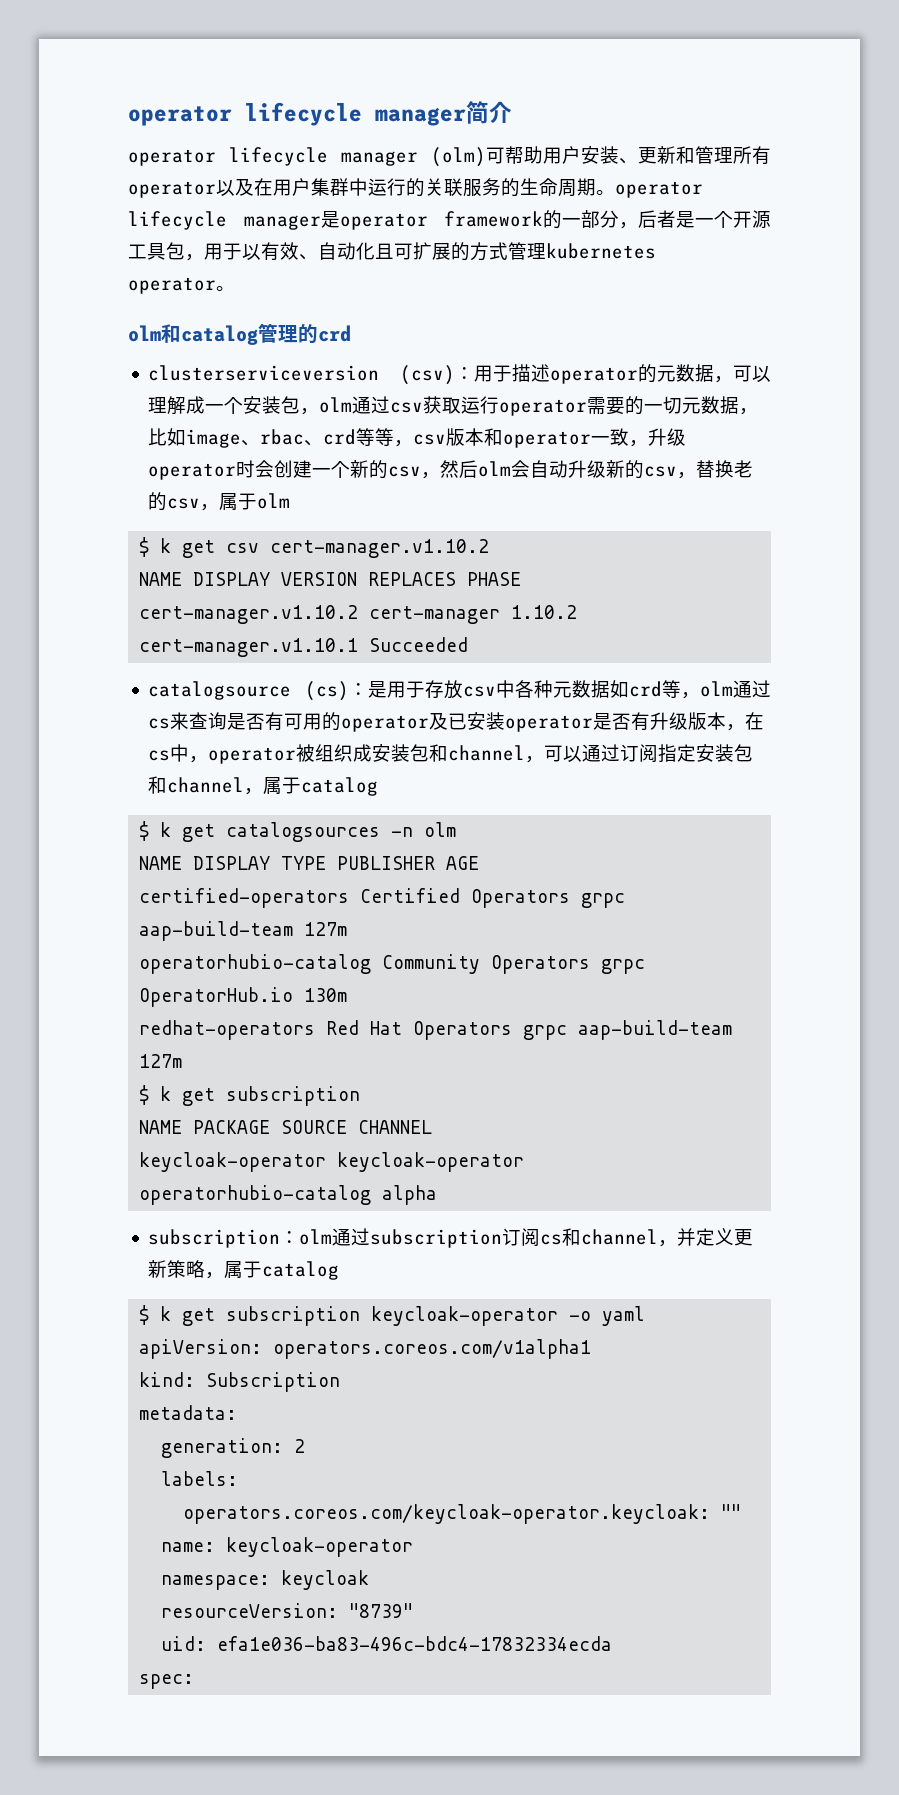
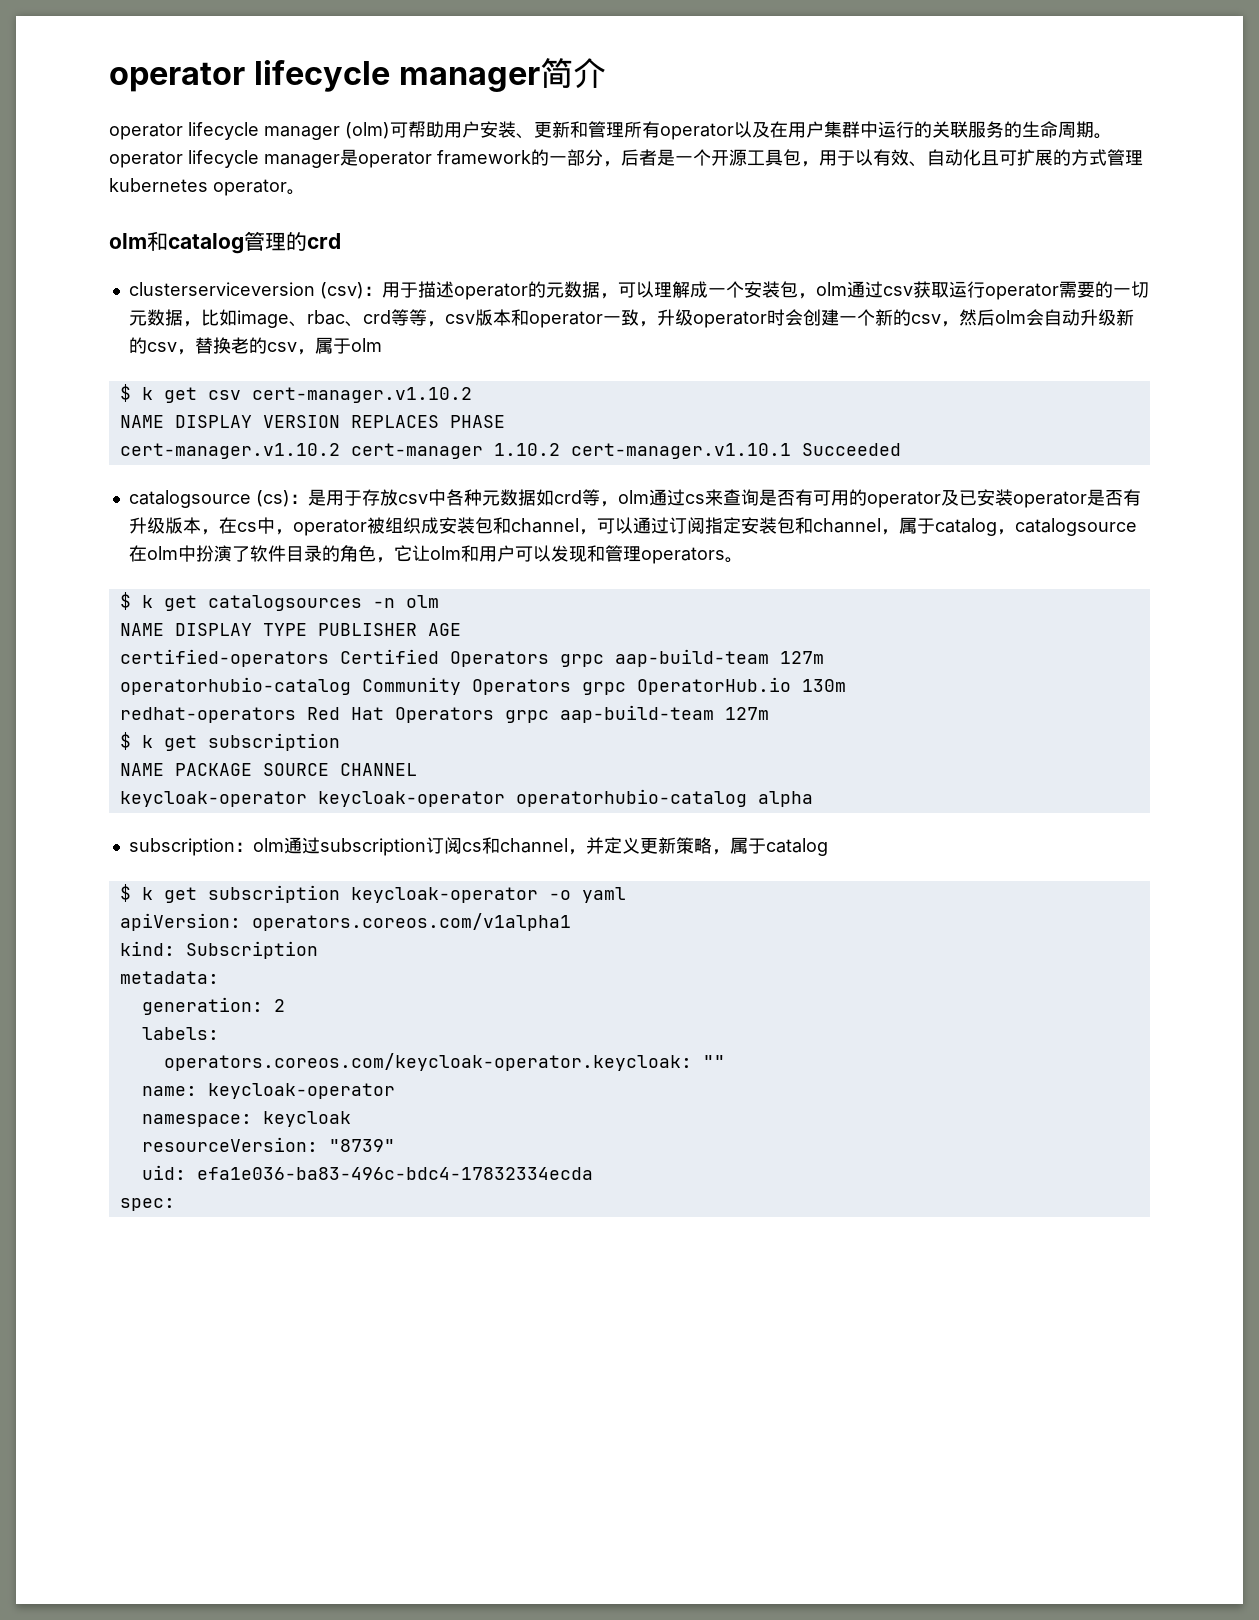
- catalogsource (cs)：是用于存放csv中各种元数据如crd等，olm通过cs来查询是否有可用的operator及已安装operator是否有升级版本，在cs中，operator被组织成安装包和channel，可以通过订阅指定安装包和channel，属于catalog
+ catalogsource (cs)：是用于存放csv中各种元数据如crd等，olm通过cs来查询是否有可用的operator及已安装operator是否有升级版本，在cs中，operator被组织成安装包和channel，可以通过订阅指定安装包和channel，属于catalog，catalogsource在olm中扮演了软件目录的角色，它让olm和用户可以发现和管理operators。

